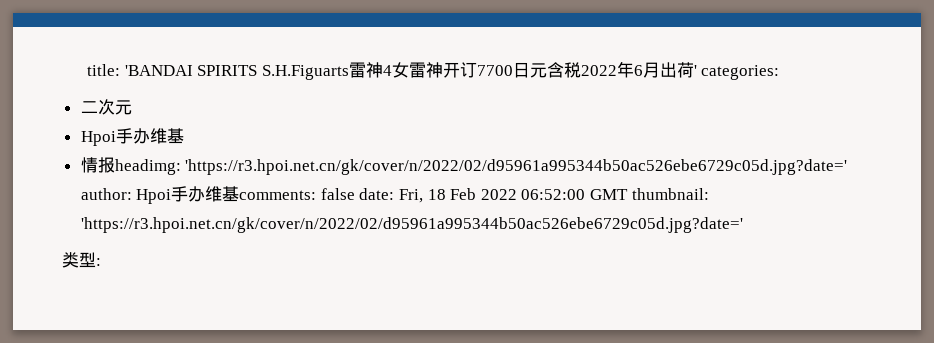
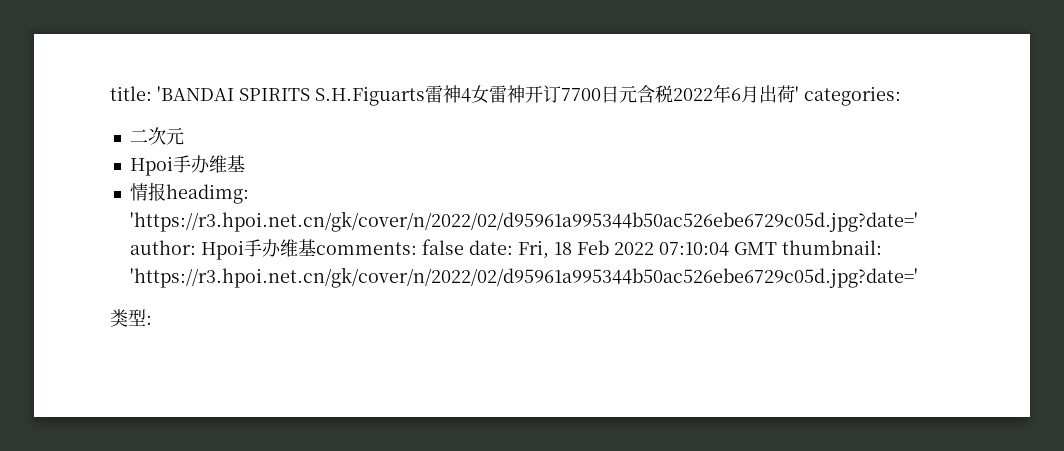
- 情报headimg: 'https://r3.hpoi.net.cn/gk/cover/n/2022/02/d95961a995344b50ac526ebe6729c05d.jpg?date=' author: Hpoi手办维基comments: false date: Fri, 18 Feb 2022 06:52:00 GMT thumbnail: 'https://r3.hpoi.net.cn/gk/cover/n/2022/02/d95961a995344b50ac526ebe6729c05d.jpg?date='
+ 情报headimg: 'https://r3.hpoi.net.cn/gk/cover/n/2022/02/d95961a995344b50ac526ebe6729c05d.jpg?date=' author: Hpoi手办维基comments: false date: Fri, 18 Feb 2022 07:10:04 GMT thumbnail: 'https://r3.hpoi.net.cn/gk/cover/n/2022/02/d95961a995344b50ac526ebe6729c05d.jpg?date='

